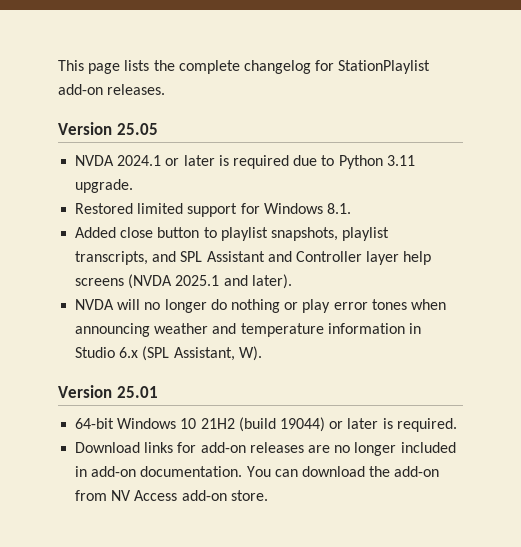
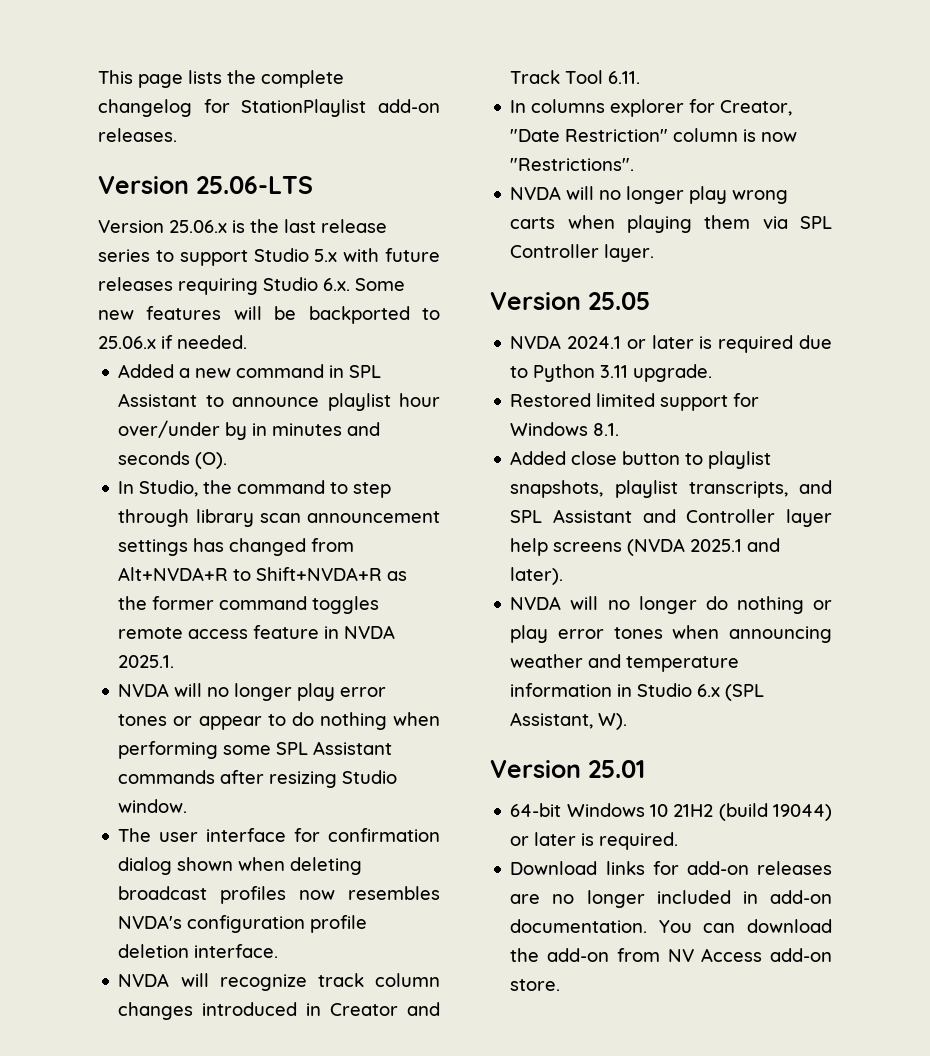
+ Version 25.06-LTS
+ Version 25.06.x is the last release series to support Studio 5.x with future releases requiring Studio 6.x. Some new features will be backported to 25.06.x if needed.
+ Added a new command in SPL Assistant to announce playlist hour over/under by in minutes and seconds (O).
+ In Studio, the command to step through library scan announcement settings has changed from Alt+NVDA+R to Shift+NVDA+R as the former command toggles remote access feature in NVDA 2025.1.
+ NVDA will no longer play error tones or appear to do nothing when performing some SPL Assistant commands after resizing Studio window.
+ The user interface for confirmation dialog shown when deleting broadcast profiles now resembles NVDA's configuration profile deletion interface.
+ NVDA will recognize track column changes introduced in Creator and Track Tool 6.11.
+ In columns explorer for Creator, "Date Restriction" column is now "Restrictions".
+ NVDA will no longer play wrong carts when playing them via SPL Controller layer.

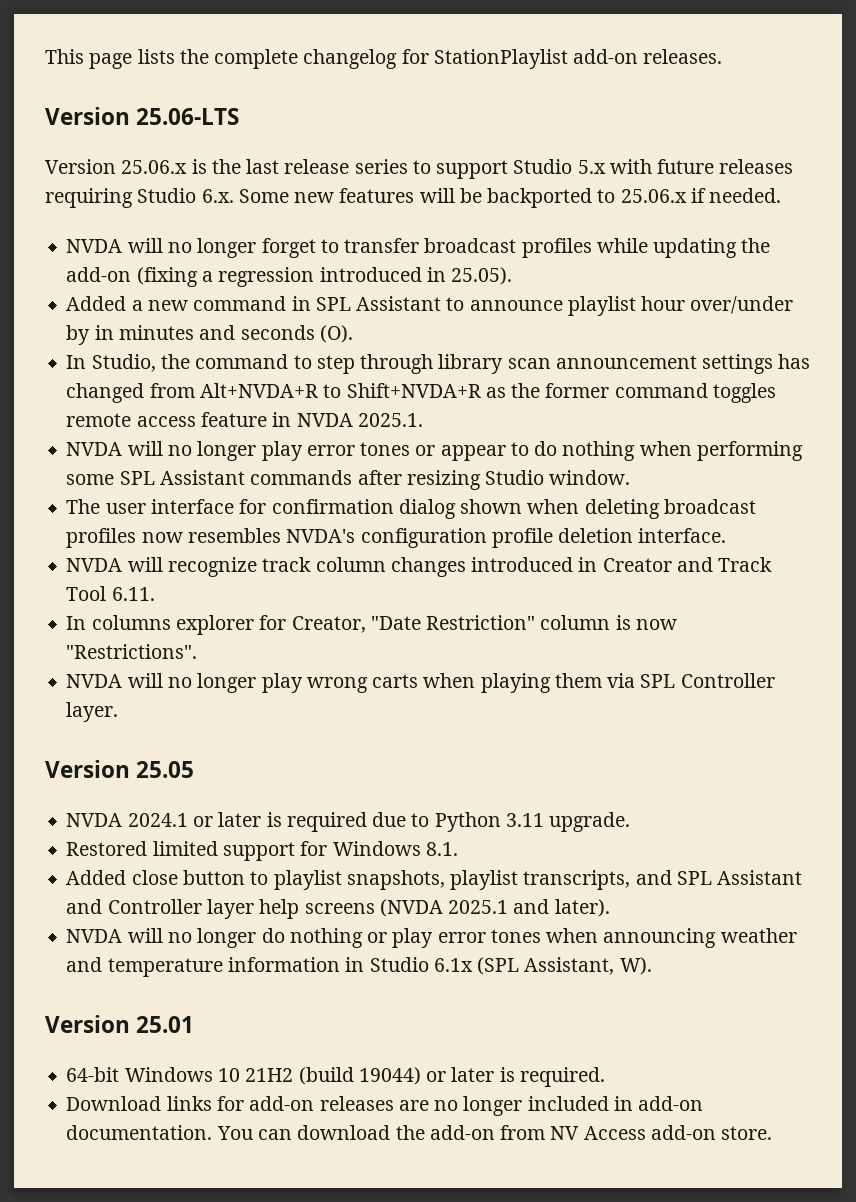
+ NVDA will no longer forget to transfer broadcast profiles while updating the add-on (fixing a regression introduced in 25.05).
- NVDA will no longer do nothing or play error tones when announcing weather and temperature information in Studio 6.x (SPL Assistant, W).
+ NVDA will no longer do nothing or play error tones when announcing weather and temperature information in Studio 6.1x (SPL Assistant, W).

